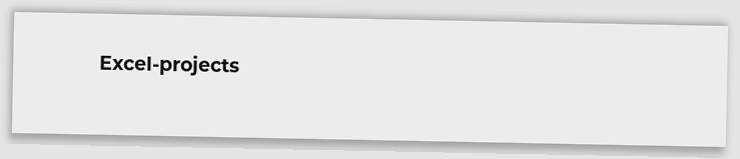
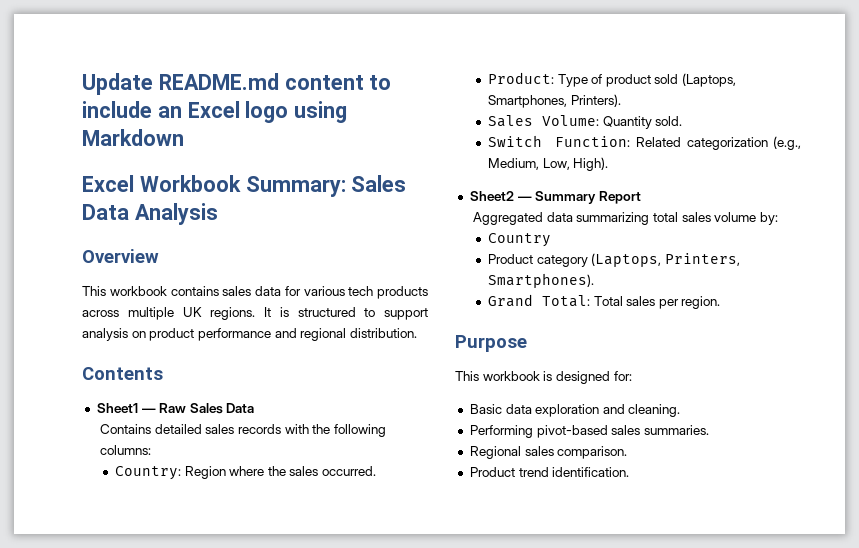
- Excel-projects
+ Update README.md content to include an Excel logo using Markdown
+ Excel Workbook Summary: Sales Data Analysis
+ Overview
+ This workbook contains sales data for various tech products across multiple UK regions. It is structured to support analysis on product performance and regional distribution.
+ Contents
+ Sheet1 — Raw Sales Data
+ Contains detailed sales records with the following columns:
+ Country: Region where the sales occurred.
+ Product: Type of product sold (Laptops, Smartphones, Printers).
+ Sales Volume: Quantity sold.
+ Switch Function: Related categorization (e.g., Medium, Low, High).
+ Sheet2 — Summary Report
+ Aggregated data summarizing total sales volume by:
+ Country
+ Product category (Laptops, Printers, Smartphones).
+ Grand Total: Total sales per region.
+ Purpose
+ This workbook is designed for:
+ Basic data exploration and cleaning.
+ Performing pivot-based sales summaries.
+ Regional sales comparison.
+ Product trend identification.

